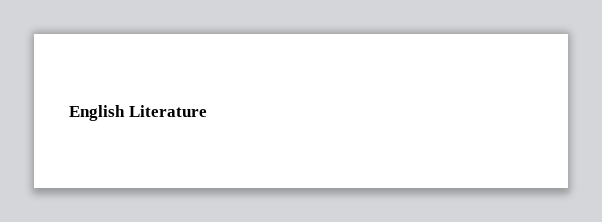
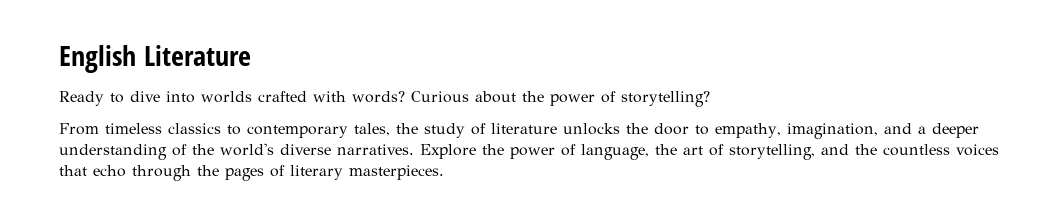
+ Ready to dive into worlds crafted with words? Curious about the power of storytelling?
+ From timeless classics to contemporary tales, the study of literature unlocks the door to empathy, imagination, and a deeper understanding of the world's diverse narratives. Explore the power of language, the art of storytelling, and the countless voices that echo through the pages of literary masterpieces.

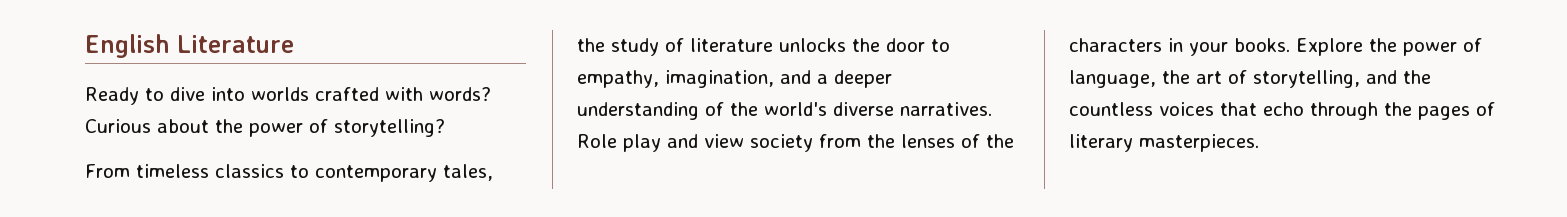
+ Role play and view society from the lenses of the characters in your books.

